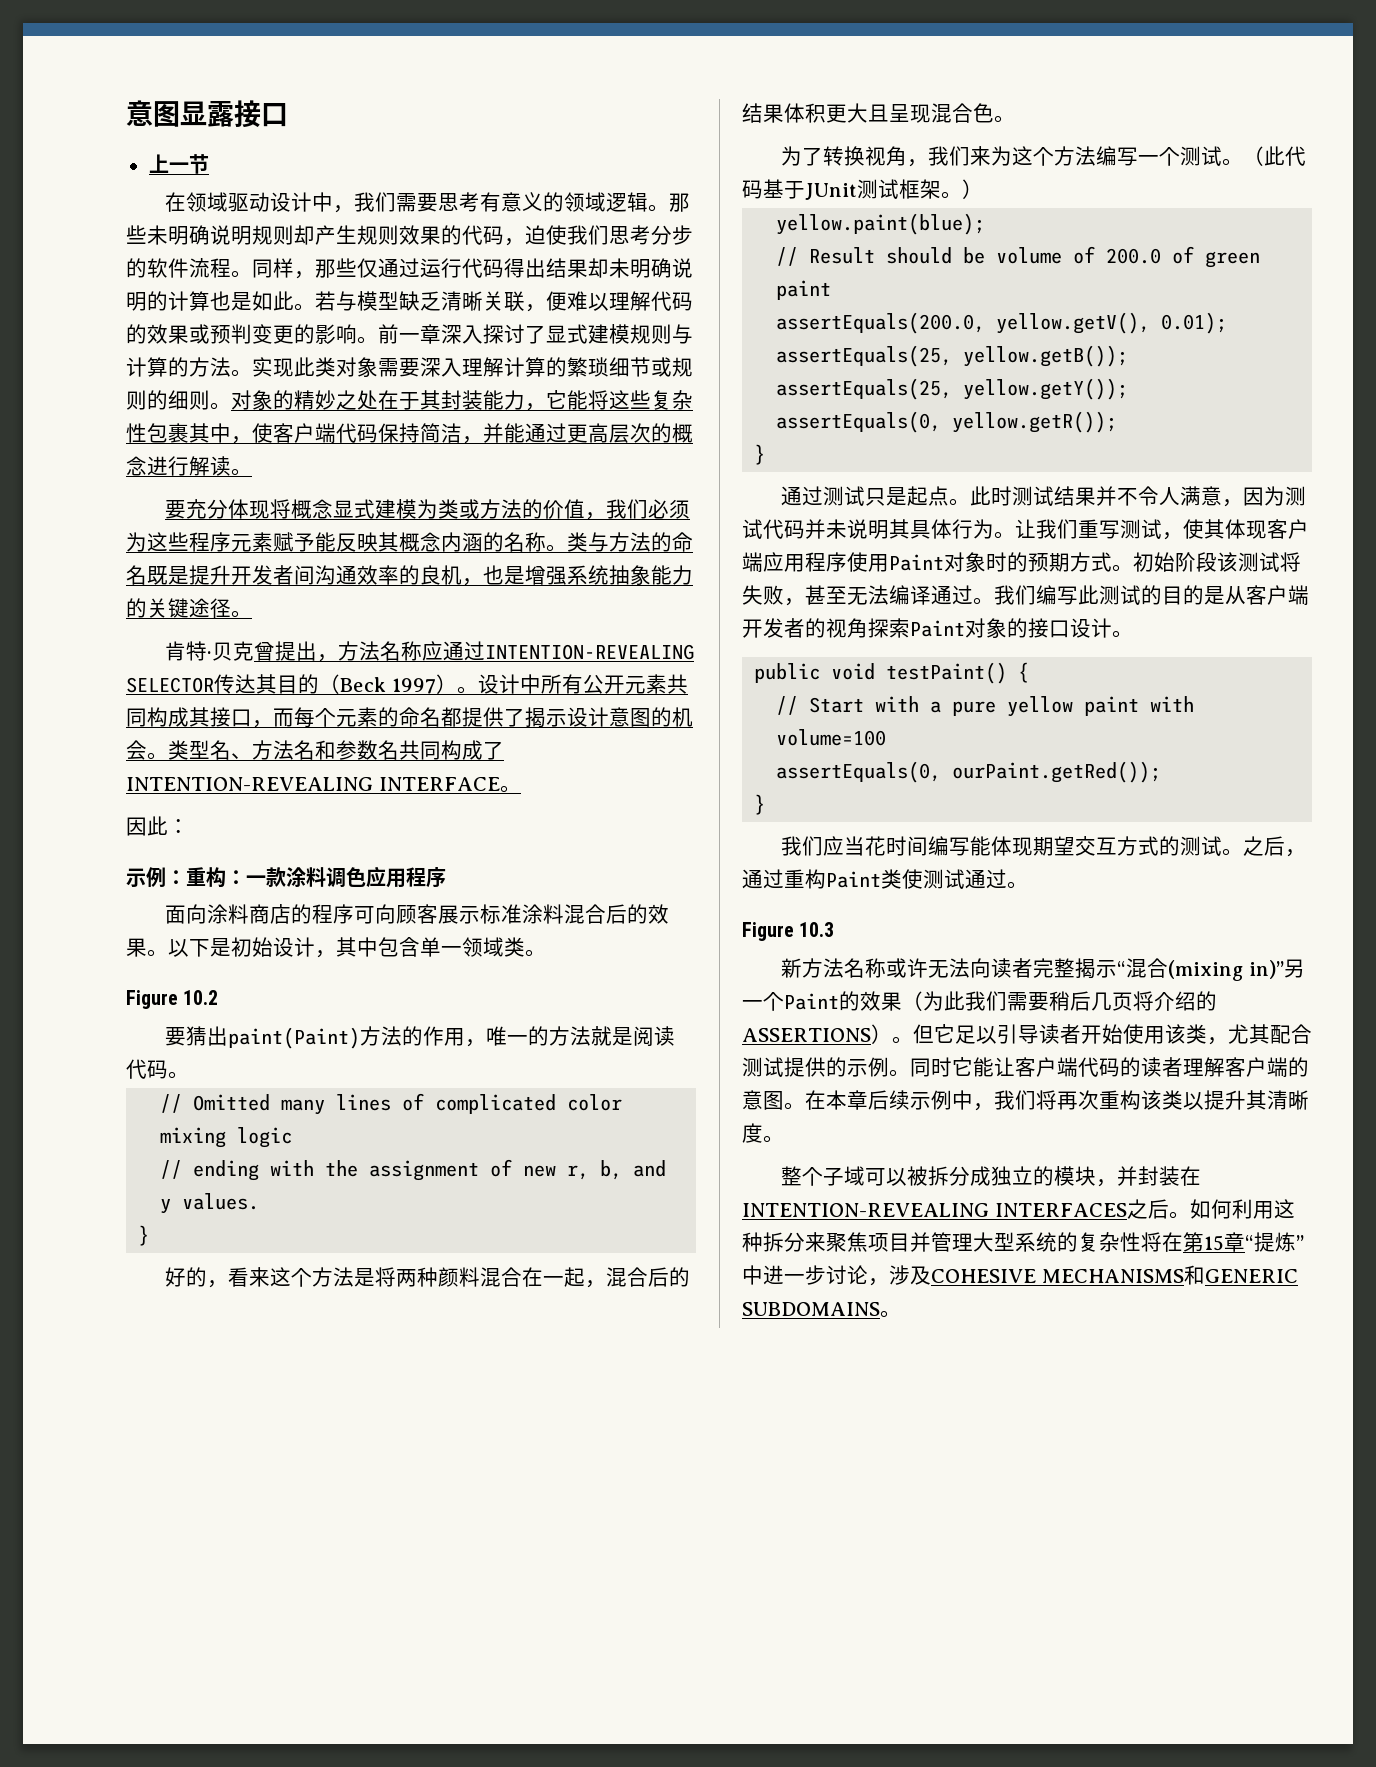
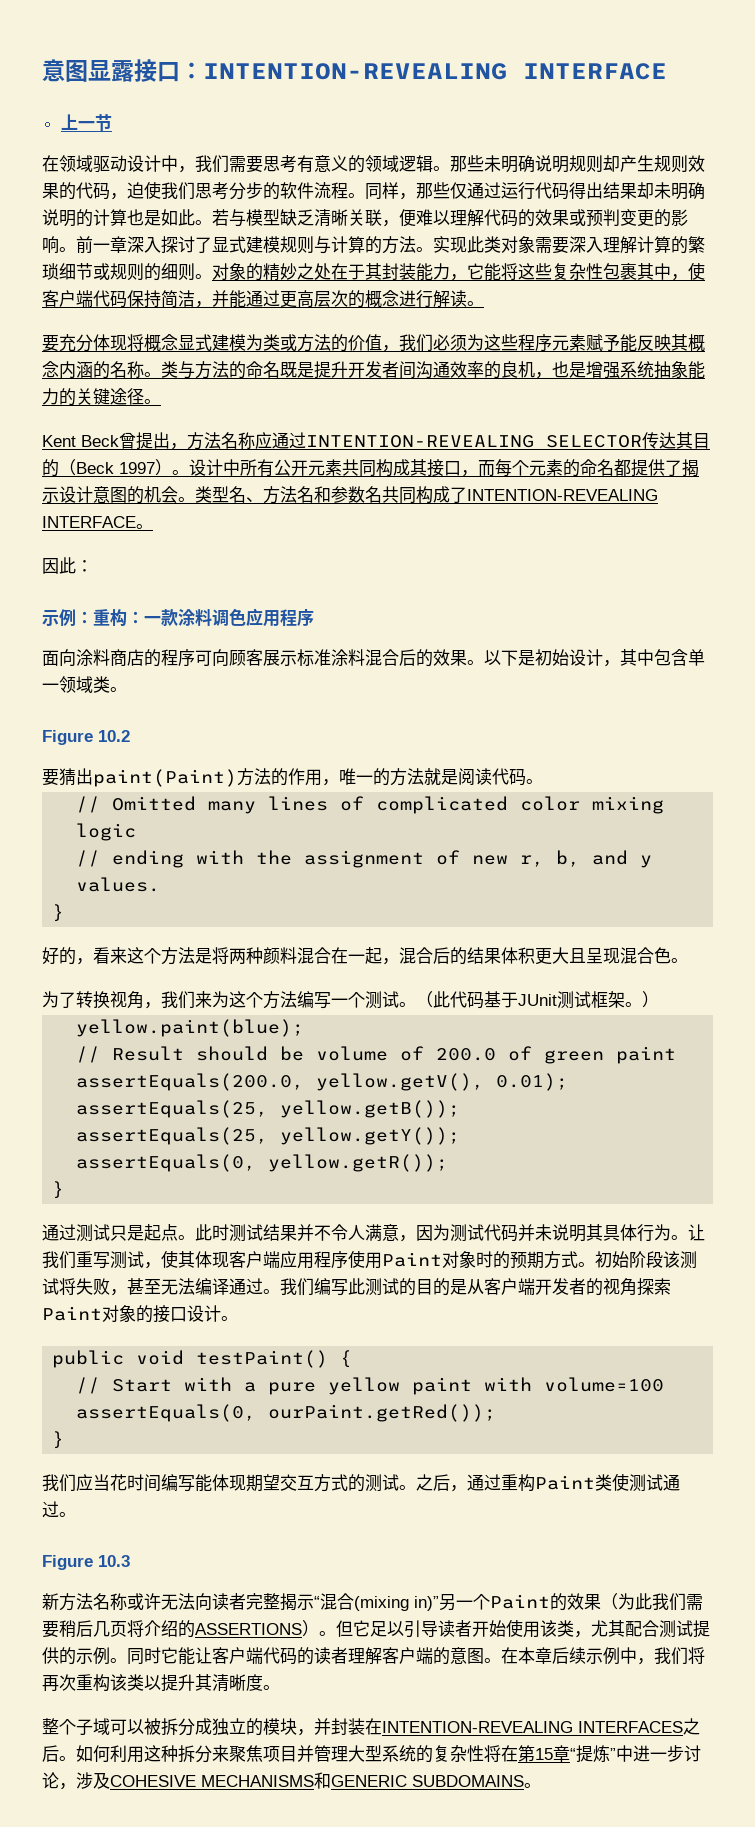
- 意图显露接口
+ 意图显露接口：INTENTION-REVEALING INTERFACE
- 肯特·贝克曾提出，方法名称应通过INTENTION-REVEALING SELECTOR传达其目的（Beck 1997）。
+ Kent Beck曾提出，方法名称应通过INTENTION-REVEALING SELECTOR传达其目的（Beck 1997）。

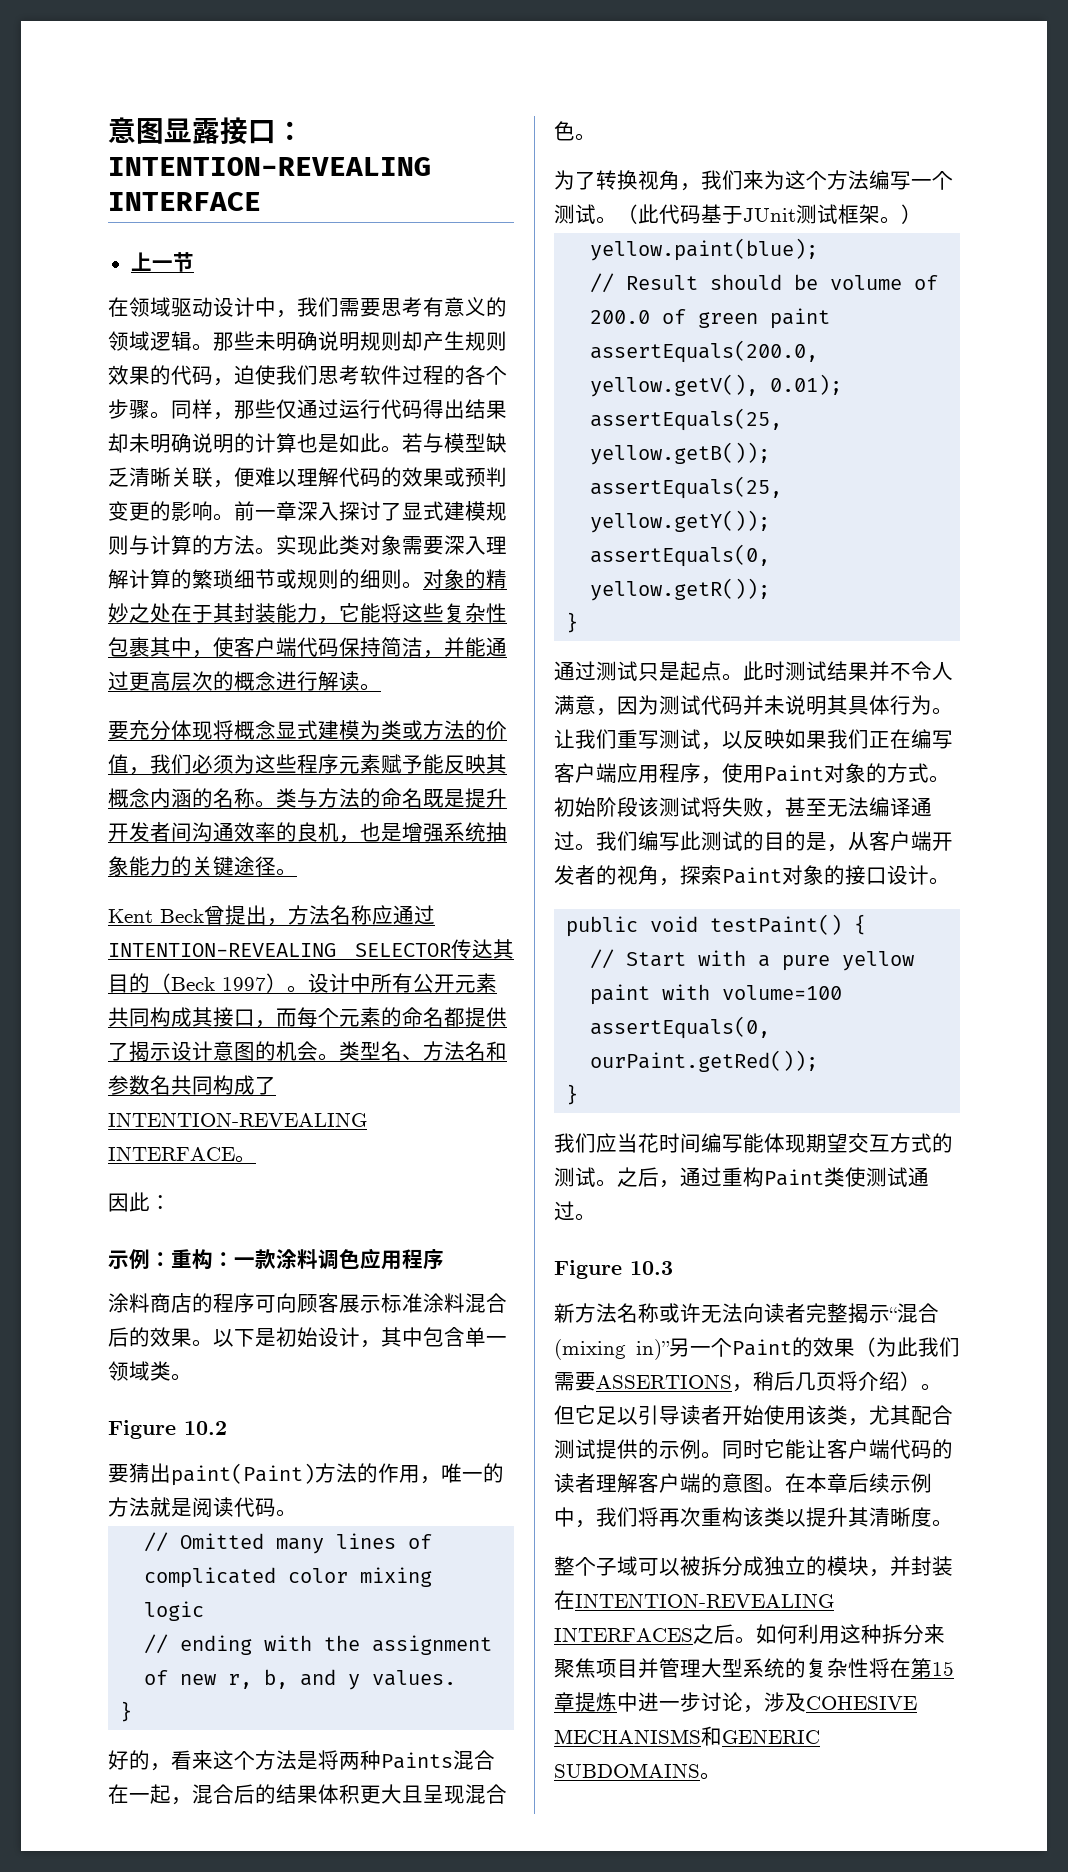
- 那些未明确说明规则却产生规则效果的代码，迫使我们思考分步的软件流程。
+ 那些未明确说明规则却产生规则效果的代码，迫使我们思考软件过程的各个步骤。
- 面向涂料商店的程序可向顾客展示标准涂料混合后的效果。
+ 涂料商店的程序可向顾客展示标准涂料混合后的效果。
- 好的，看来这个方法是将两种颜料混合在一起，混合后的结果体积更大且呈现混合色。
+ 好的，看来这个方法是将两种Paints混合在一起，混合后的结果体积更大且呈现混合色。
- 让我们重写测试，使其体现客户端应用程序使用Paint对象时的预期方式。
+ 让我们重写测试，以反映如果我们正在编写客户端应用程序，使用Paint对象的方式。
- 我们编写此测试的目的是从客户端开发者的视角探索Paint对象的接口设计。
+ 我们编写此测试的目的是，从客户端开发者的视角，探索Paint对象的接口设计。
- 新方法名称或许无法向读者完整揭示“混合(mixing in)”另一个Paint的效果（为此我们需要稍后几页将介绍的ASSERTIONS）。
+ 新方法名称或许无法向读者完整揭示“混合(mixing in)”另一个Paint的效果（为此我们需要ASSERTIONS，稍后几页将介绍）。
- 如何利用这种拆分来聚焦项目并管理大型系统的复杂性将在第15章“提炼”中进一步讨论，涉及COHESIVE MECHANISMS和GENERIC SUBDOMAINS。
+ 如何利用这种拆分来聚焦项目并管理大型系统的复杂性将在第15章提炼中进一步讨论，涉及COHESIVE MECHANISMS和GENERIC SUBDOMAINS。

